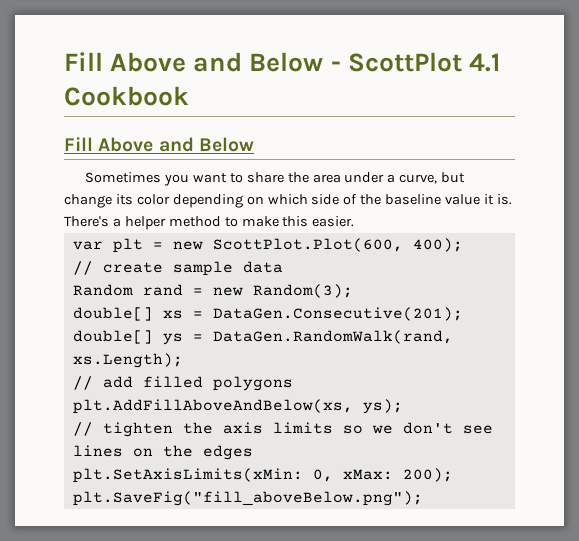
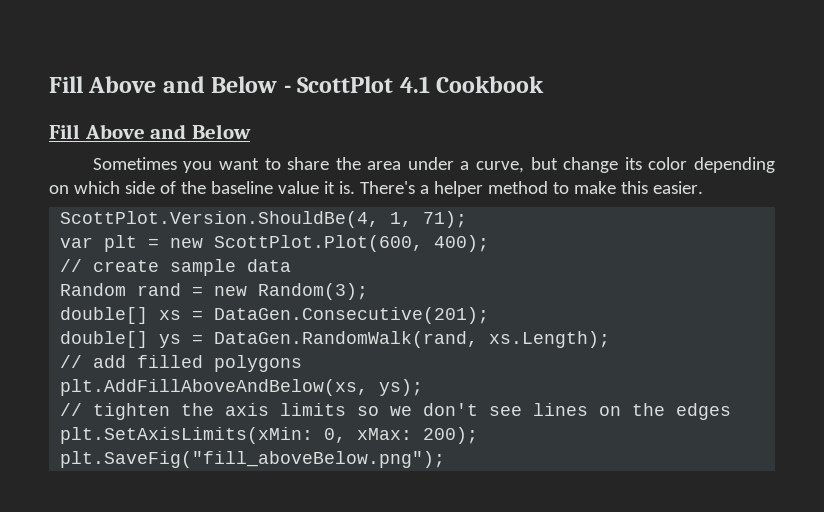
+ ScottPlot.Version.ShouldBe(4, 1, 71);

